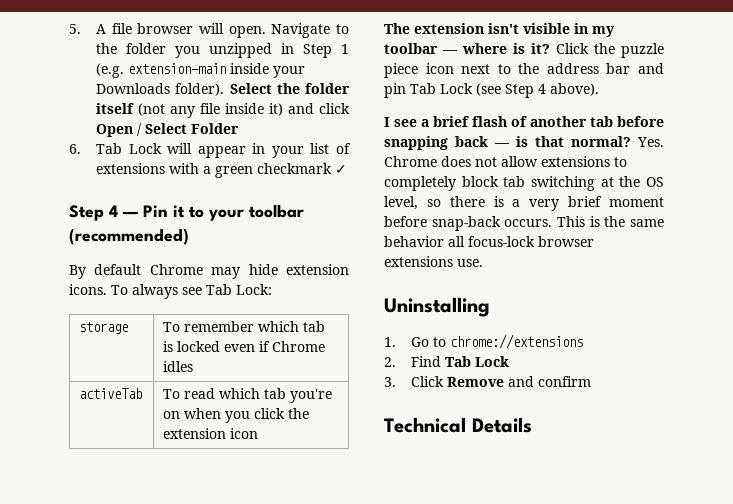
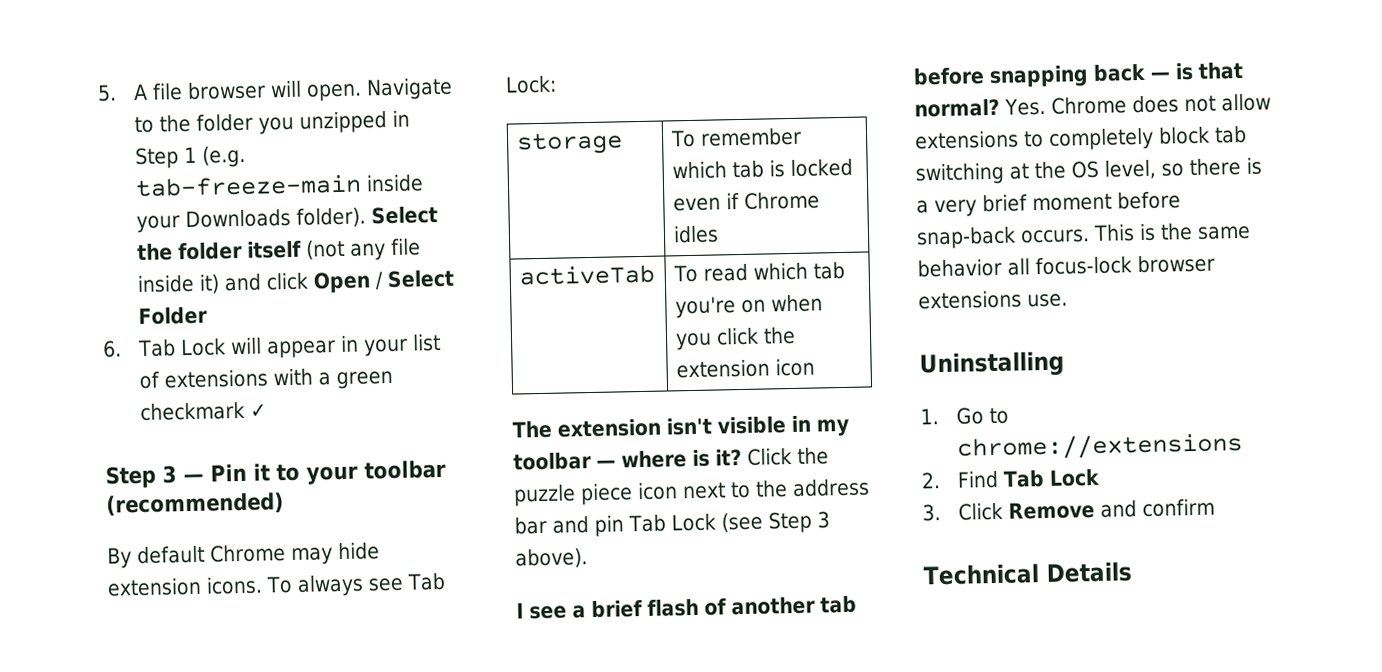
- Navigate to the folder you unzipped in Step 1 (e.g. extension-main inside your Downloads folder).
+ Navigate to the folder you unzipped in Step 1 (e.g. tab-freeze-main inside your Downloads folder).
- Step 4 — Pin it to your toolbar (recommended)
+ Step 3 — Pin it to your toolbar (recommended)
- Click the puzzle piece icon next to the address bar and pin Tab Lock (see Step 4 above).
+ Click the puzzle piece icon next to the address bar and pin Tab Lock (see Step 3 above).

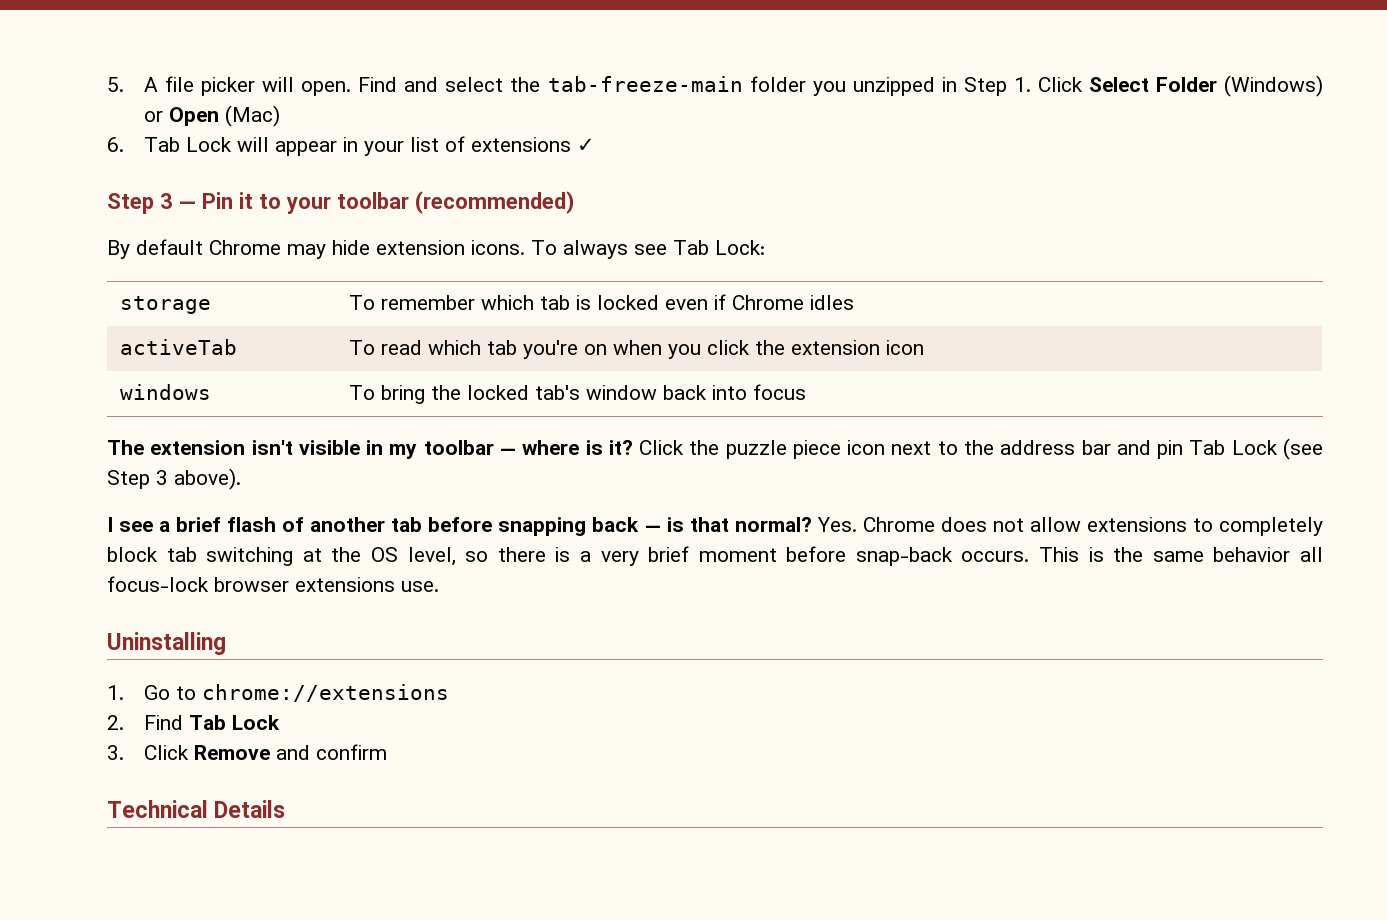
- 5. A file browser will open.
+ 5. A file picker will open.
- Navigate to the folder you unzipped in Step 1 (e.g. tab-freeze-main inside your Downloads folder). Select the folder itself (not any file inside it) and click Open / Select Folder
+ Find and select the tab-freeze-main folder you unzipped in Step 1. Click Select Folder (Windows) or Open (Mac)
- 6. Tab Lock will appear in your list of extensions with a green checkmark ✓
+ 6. Tab Lock will appear in your list of extensions ✓
+ windows | To bring the locked tab's window back into focus

